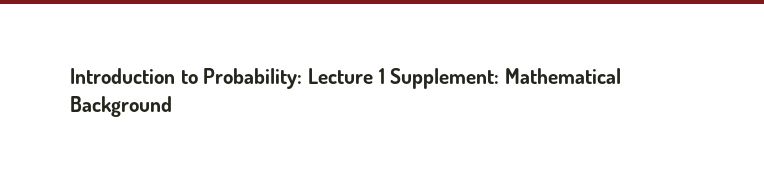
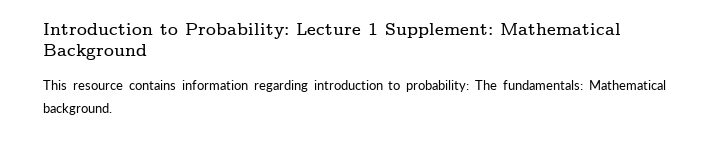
+ This resource contains information regarding introduction to probability: The fundamentals: Mathematical background.

